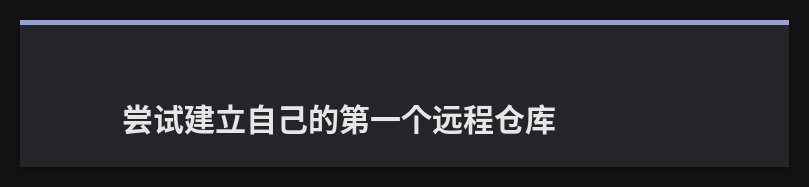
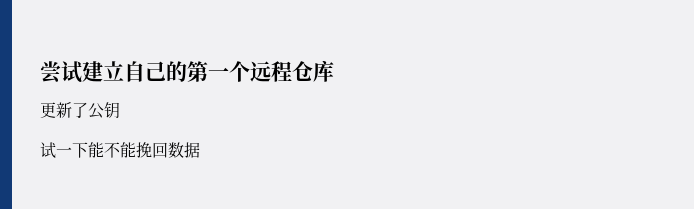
+ 更新了公钥
+ 试一下能不能挽回数据

